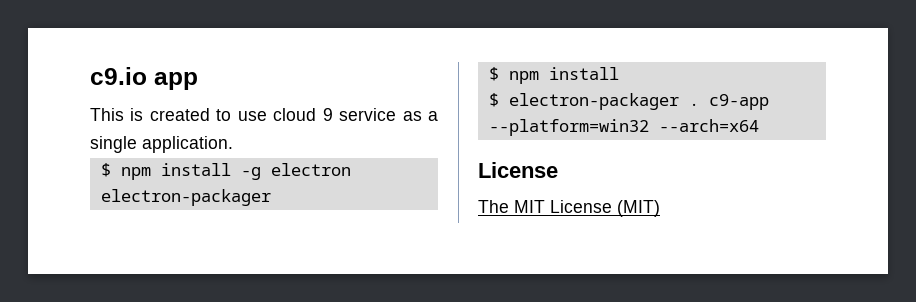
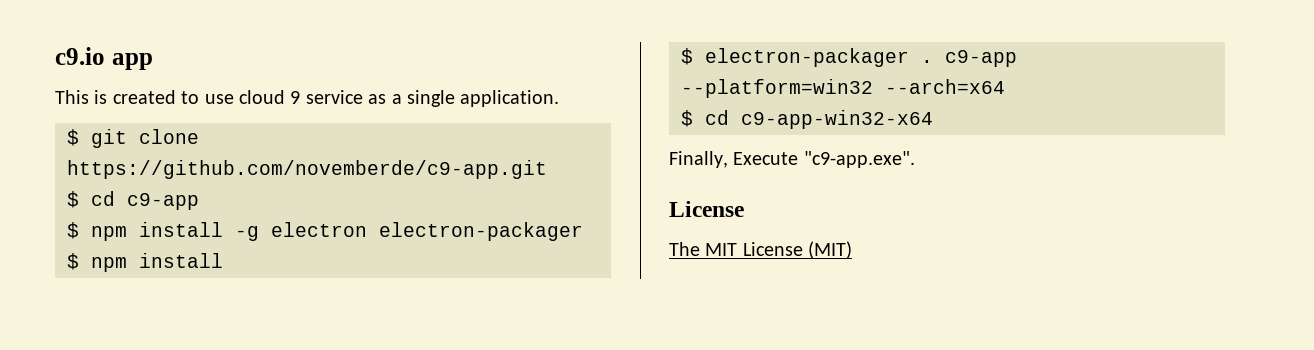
+ $ git clone https://github.com/novemberde/c9-app.git
+ $ cd c9-app
+ $ cd c9-app-win32-x64
+ Finally, Execute "c9-app.exe".

